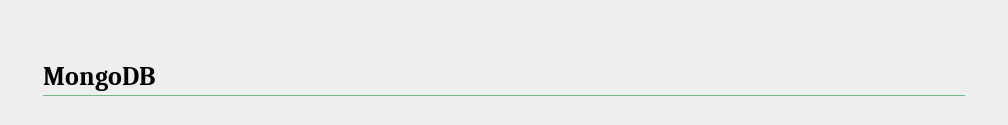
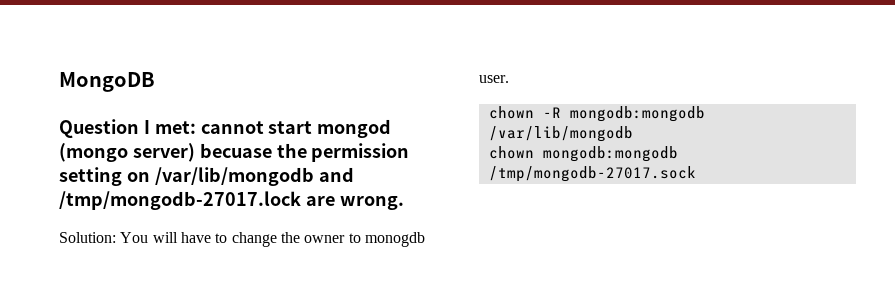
+ Question I met: cannot start mongod (mongo server) becuase the permission setting on /var/lib/mongodb and /tmp/mongodb-27017.lock are wrong.
+ Solution: You will have to change the owner to monogdb user.
+ chown -R mongodb:mongodb /var/lib/mongodb
+ chown mongodb:mongodb /tmp/mongodb-27017.sock

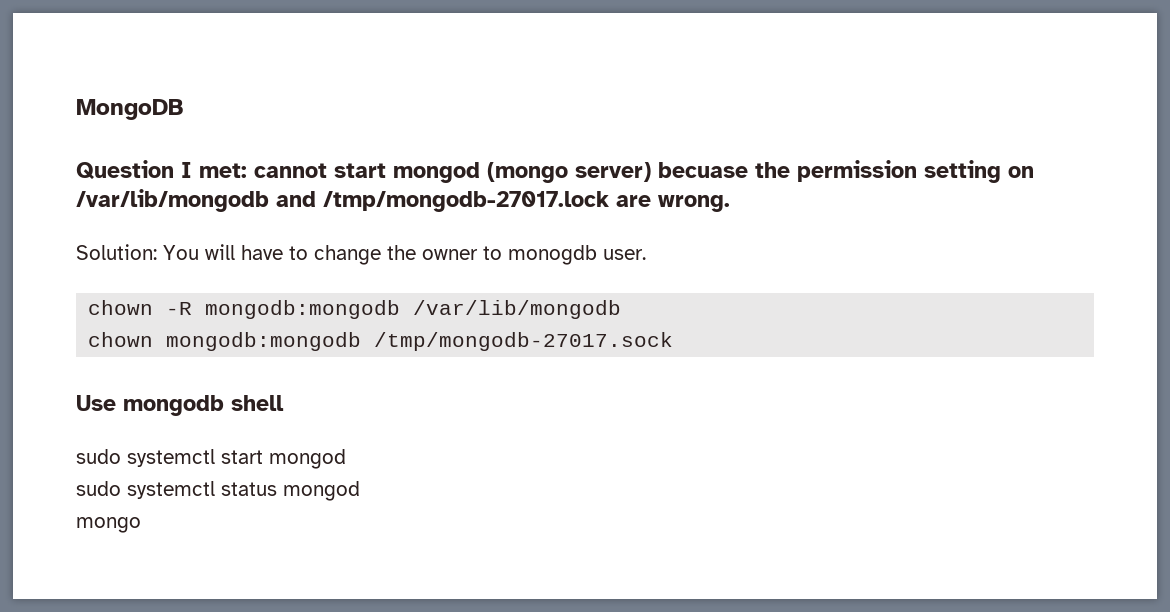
+ Use mongodb shell
+ sudo systemctl start mongod
+ sudo systemctl status mongod
+ mongo

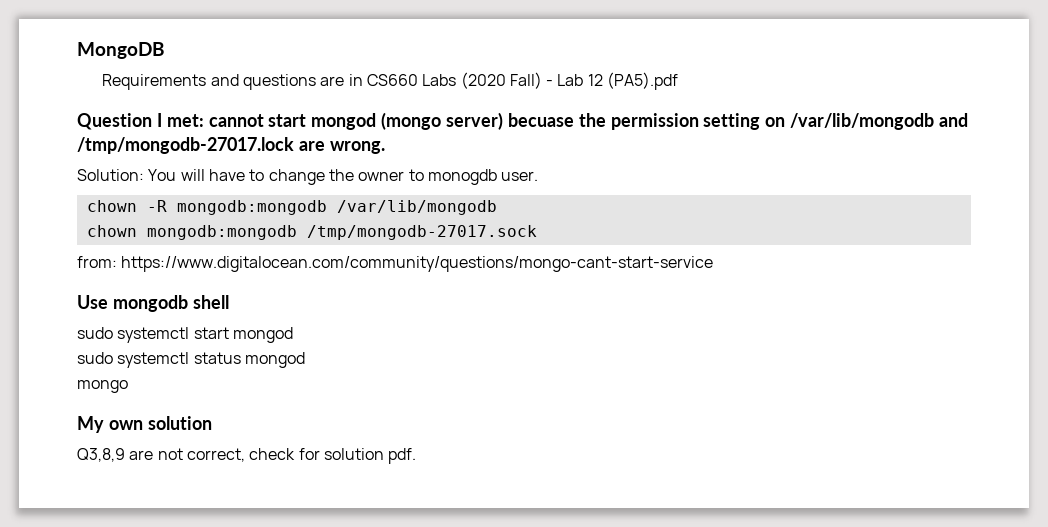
+ Requirements and questions are in CS660 Labs (2020 Fall) - Lab 12 (PA5).pdf
+ from: https://www.digitalocean.com/community/questions/mongo-cant-start-service
+ My own solution
+ Q3,8,9 are not correct, check for solution pdf.

